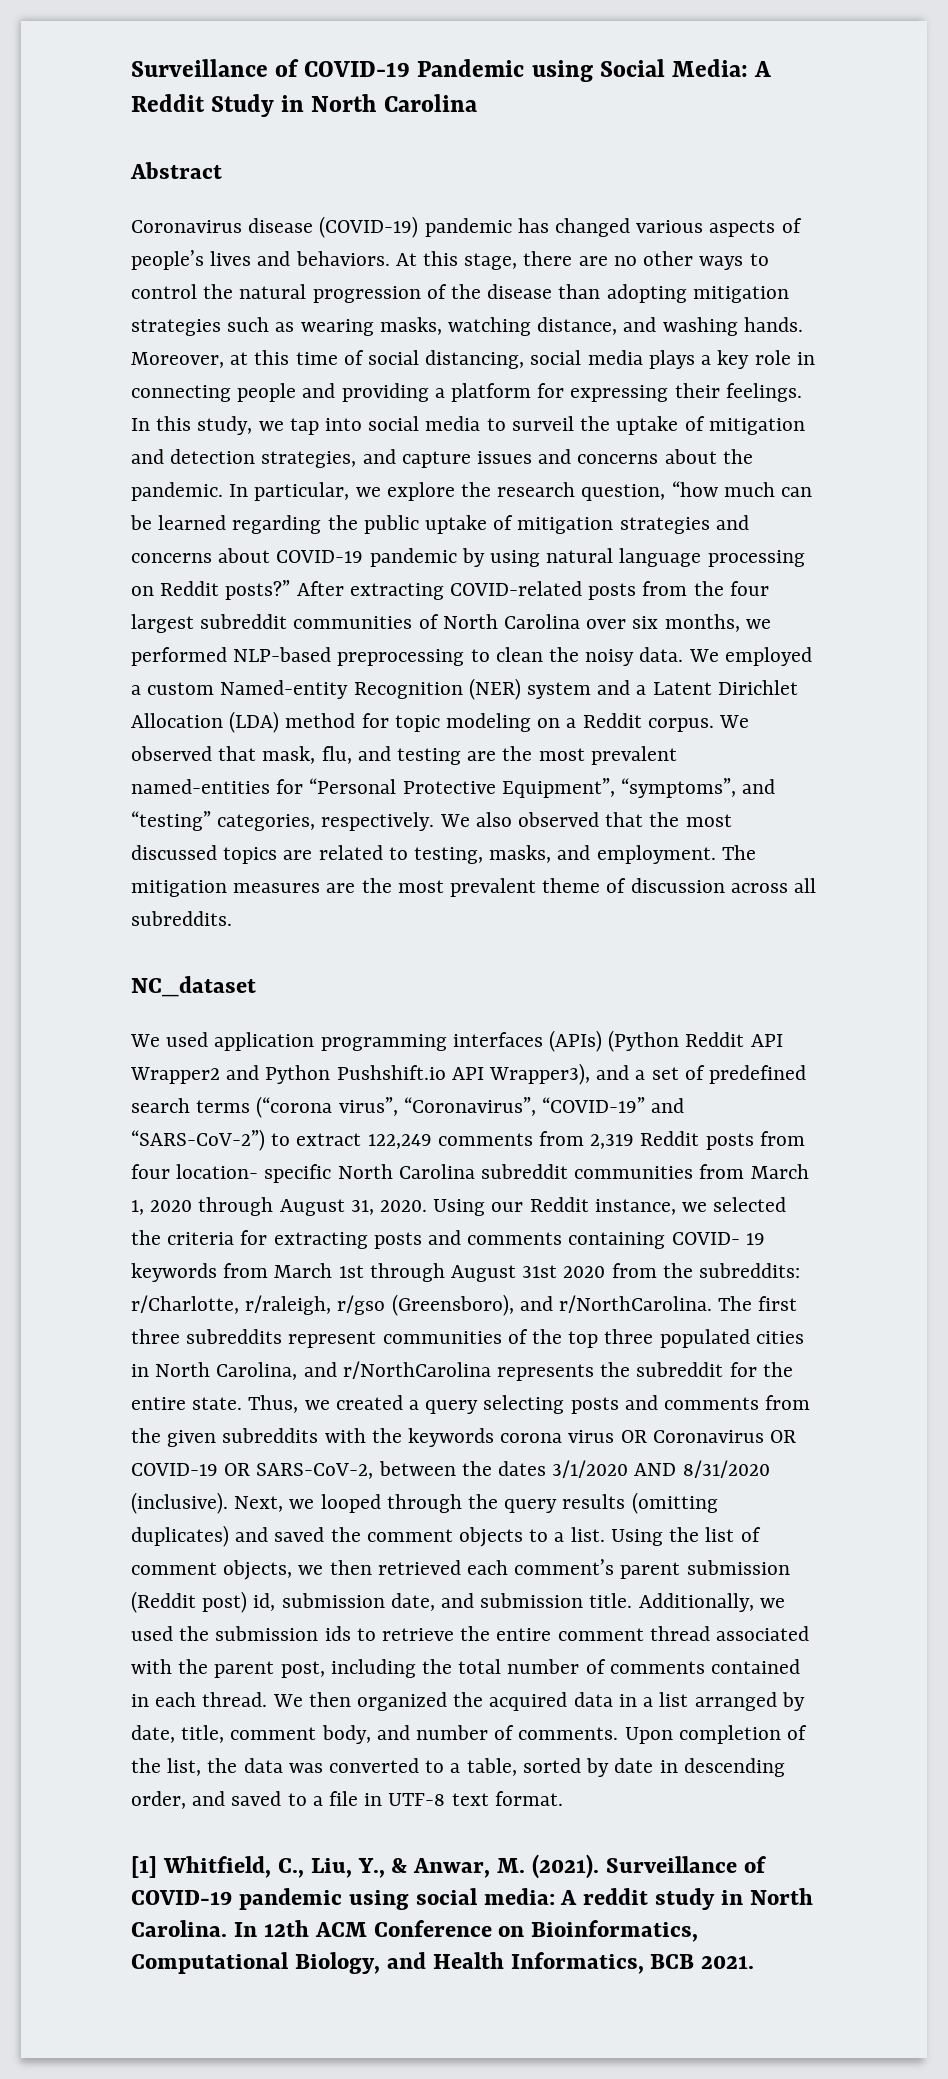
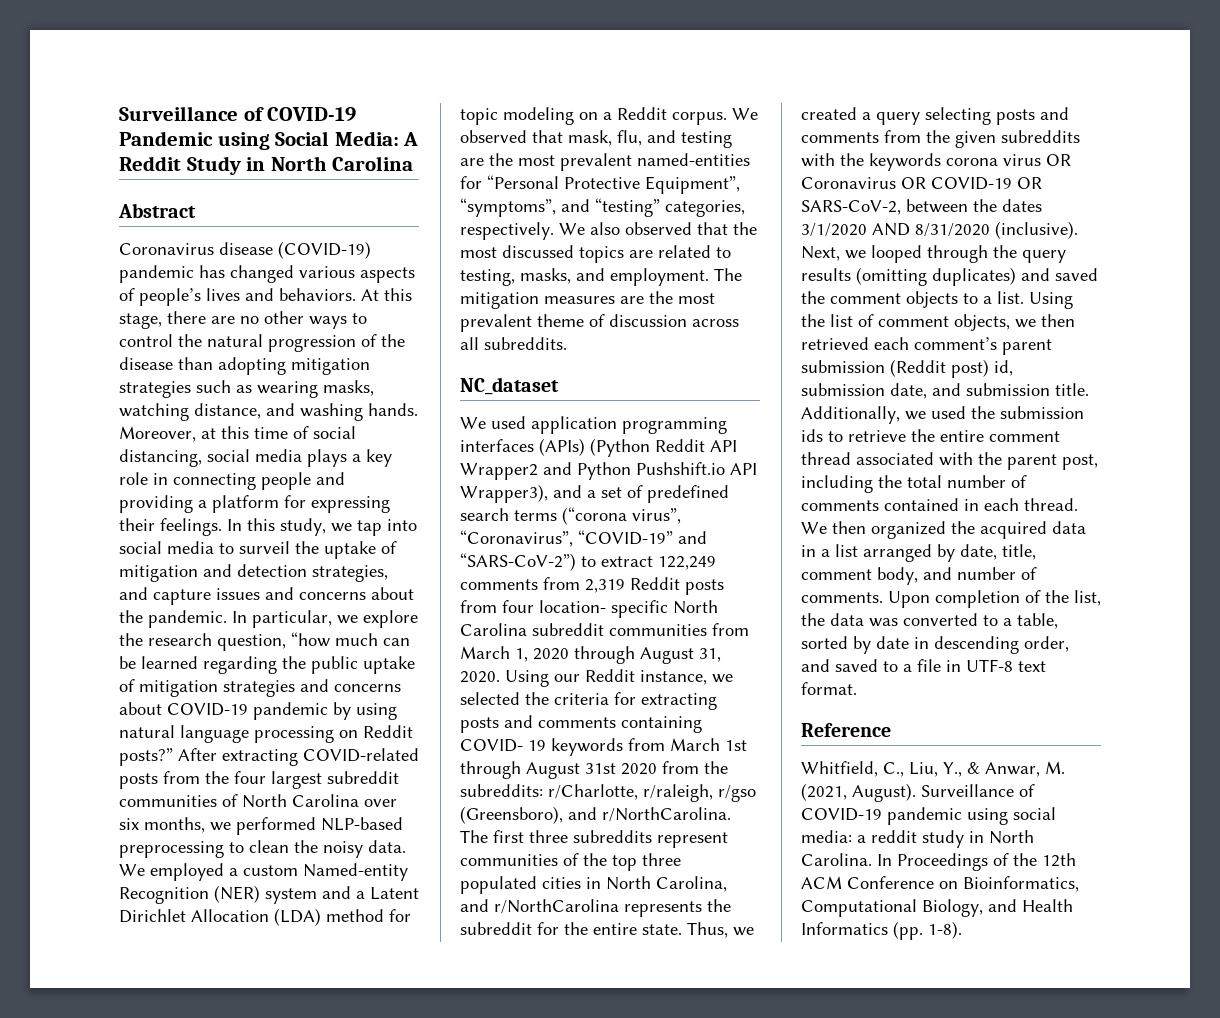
- [1] Whitfield, C., Liu, Y., & Anwar, M. (2021).
+ Reference
+ Whitfield, C., Liu, Y., & Anwar, M. (2021, August).
- Surveillance of COVID-19 pandemic using social media: A reddit study in North Carolina.
+ Surveillance of COVID-19 pandemic using social media: a reddit study in North Carolina.
- In 12th ACM Conference on Bioinformatics, Computational Biology, and Health Informatics, BCB 2021.
+ In Proceedings of the 12th ACM Conference on Bioinformatics, Computational Biology, and Health Informatics (pp. 1-8).

